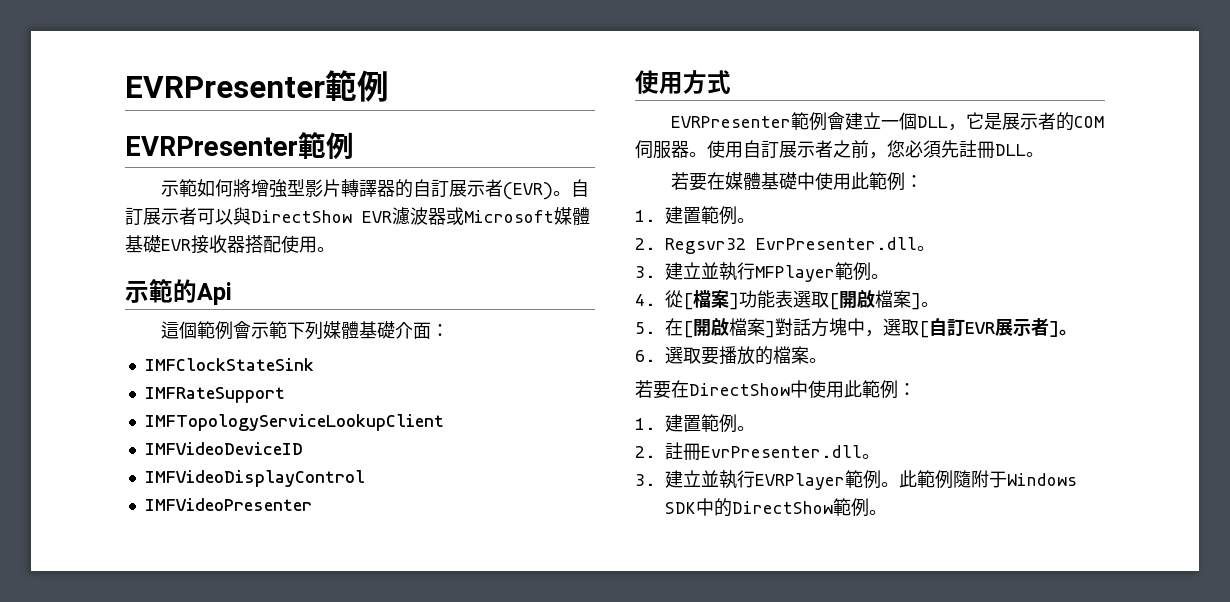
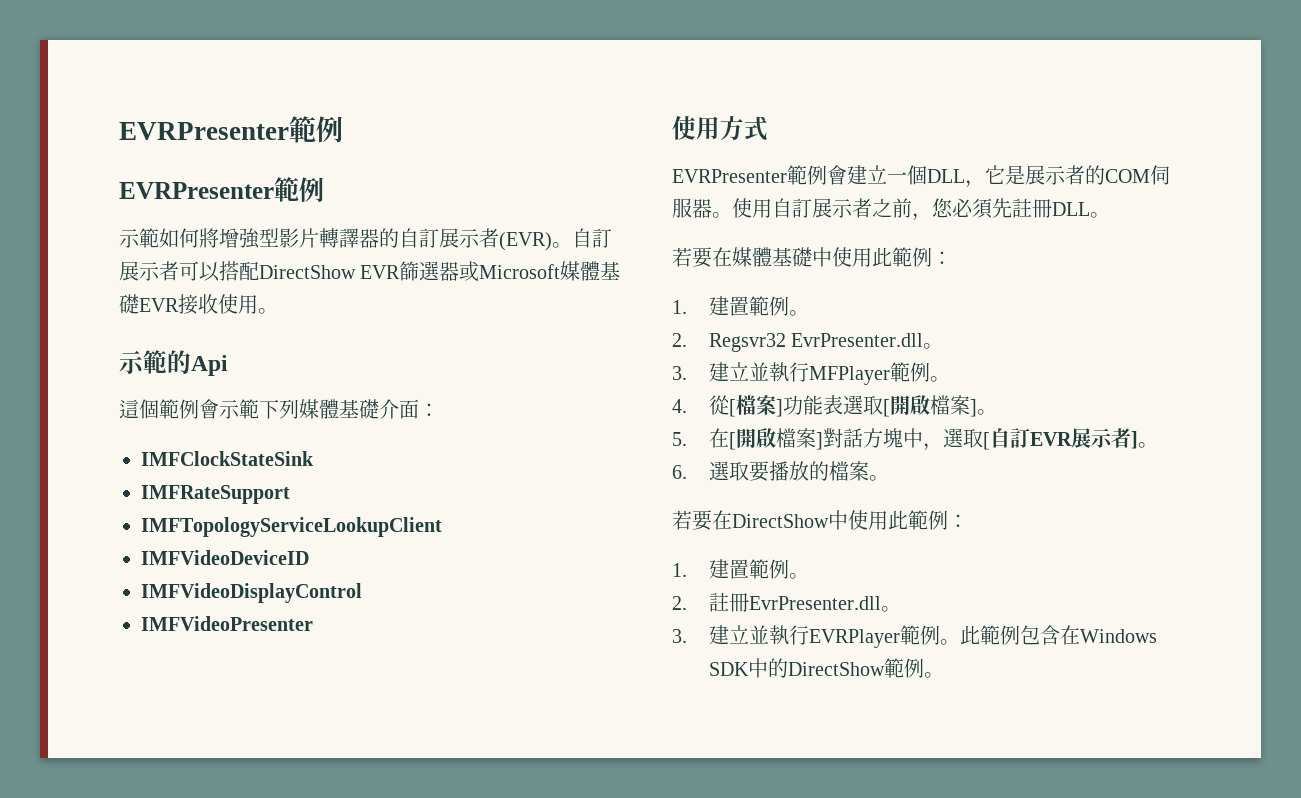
- 自訂展示者可以與DirectShow EVR濾波器或Microsoft媒體基礎EVR接收器搭配使用。
+ 自訂展示者可以搭配DirectShow EVR篩選器或Microsoft媒體基礎EVR接收使用。
- 此範例隨附于Windows SDK中的DirectShow範例。
+ 此範例包含在Windows SDK中的DirectShow範例。

